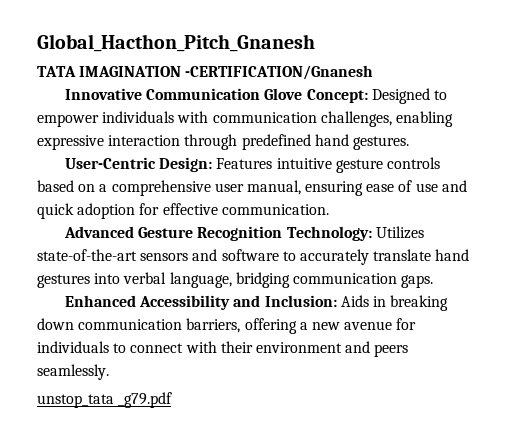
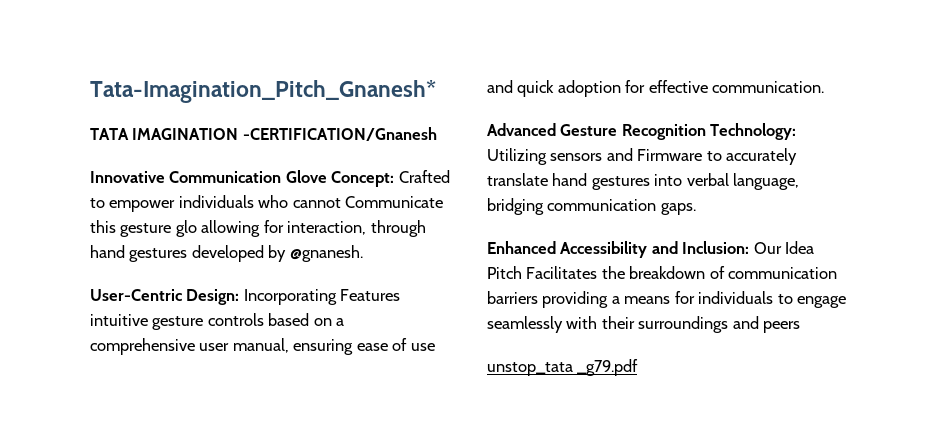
- Global_Hacthon_Pitch_Gnanesh
+ Tata-Imagination_Pitch_Gnanesh*
- Innovative Communication Glove Concept: Designed to empower individuals with communication challenges, enabling expressive interaction through predefined hand gestures.
+ Innovative Communication Glove Concept: Crafted to empower individuals who cannot Communicate this gesture glo allowing for interaction, through hand gestures developed by @gnanesh.
- User-Centric Design: Features intuitive gesture controls based on a comprehensive user manual, ensuring ease of use and quick adoption for effective communication.
+ User-Centric Design: Incorporating Features intuitive gesture controls based on a comprehensive user manual, ensuring ease of use and quick adoption for effective communication.
- Advanced Gesture Recognition Technology: Utilizes state-of-the-art sensors and software to accurately translate hand gestures into verbal language, bridging communication gaps.
+ Advanced Gesture Recognition Technology: Utilizing sensors and Firmware to accurately translate hand gestures into verbal language, bridging communication gaps.
- Enhanced Accessibility and Inclusion: Aids in breaking down communication barriers, offering a new avenue for individuals to connect with their environment and peers seamlessly.
+ Enhanced Accessibility and Inclusion: Our Idea Pitch Facilitates the breakdown of communication barriers providing a means for individuals to engage seamlessly with their surroundings and peers

